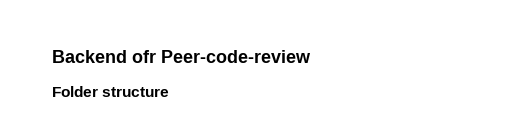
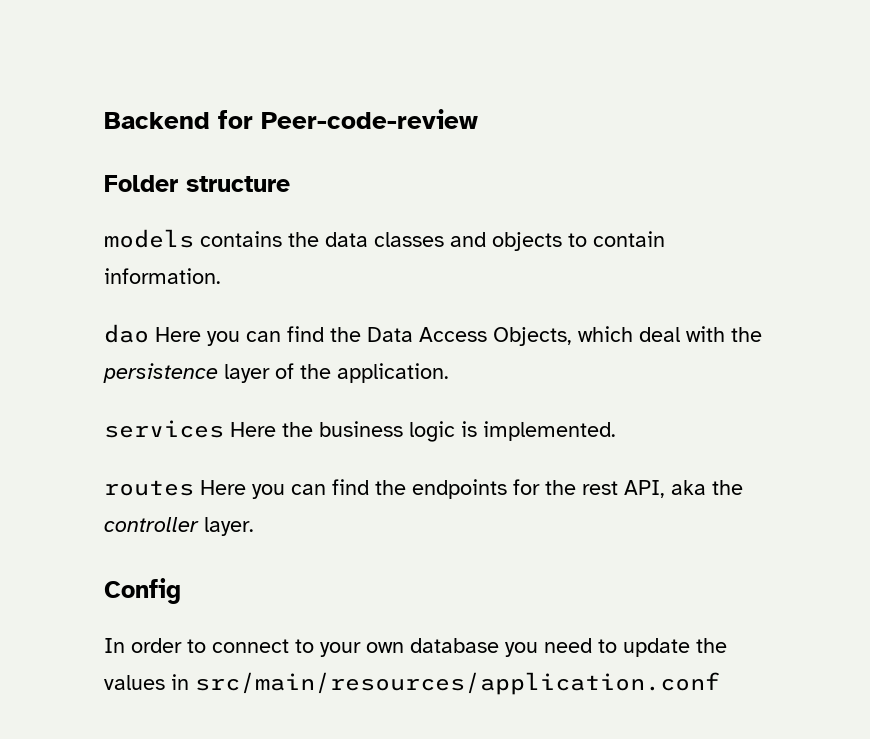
- Backend ofr Peer-code-review
+ Backend for Peer-code-review
+ models contains the data classes and objects to contain information.
+ dao Here you can find the Data Access Objects, which deal with the persistence layer of the application.
+ services Here the business logic is implemented.
+ routes Here you can find the endpoints for the rest API, aka the controller layer.
+ Config
+ In order to connect to your own database you need to update the values in src/main/resources/application.conf

